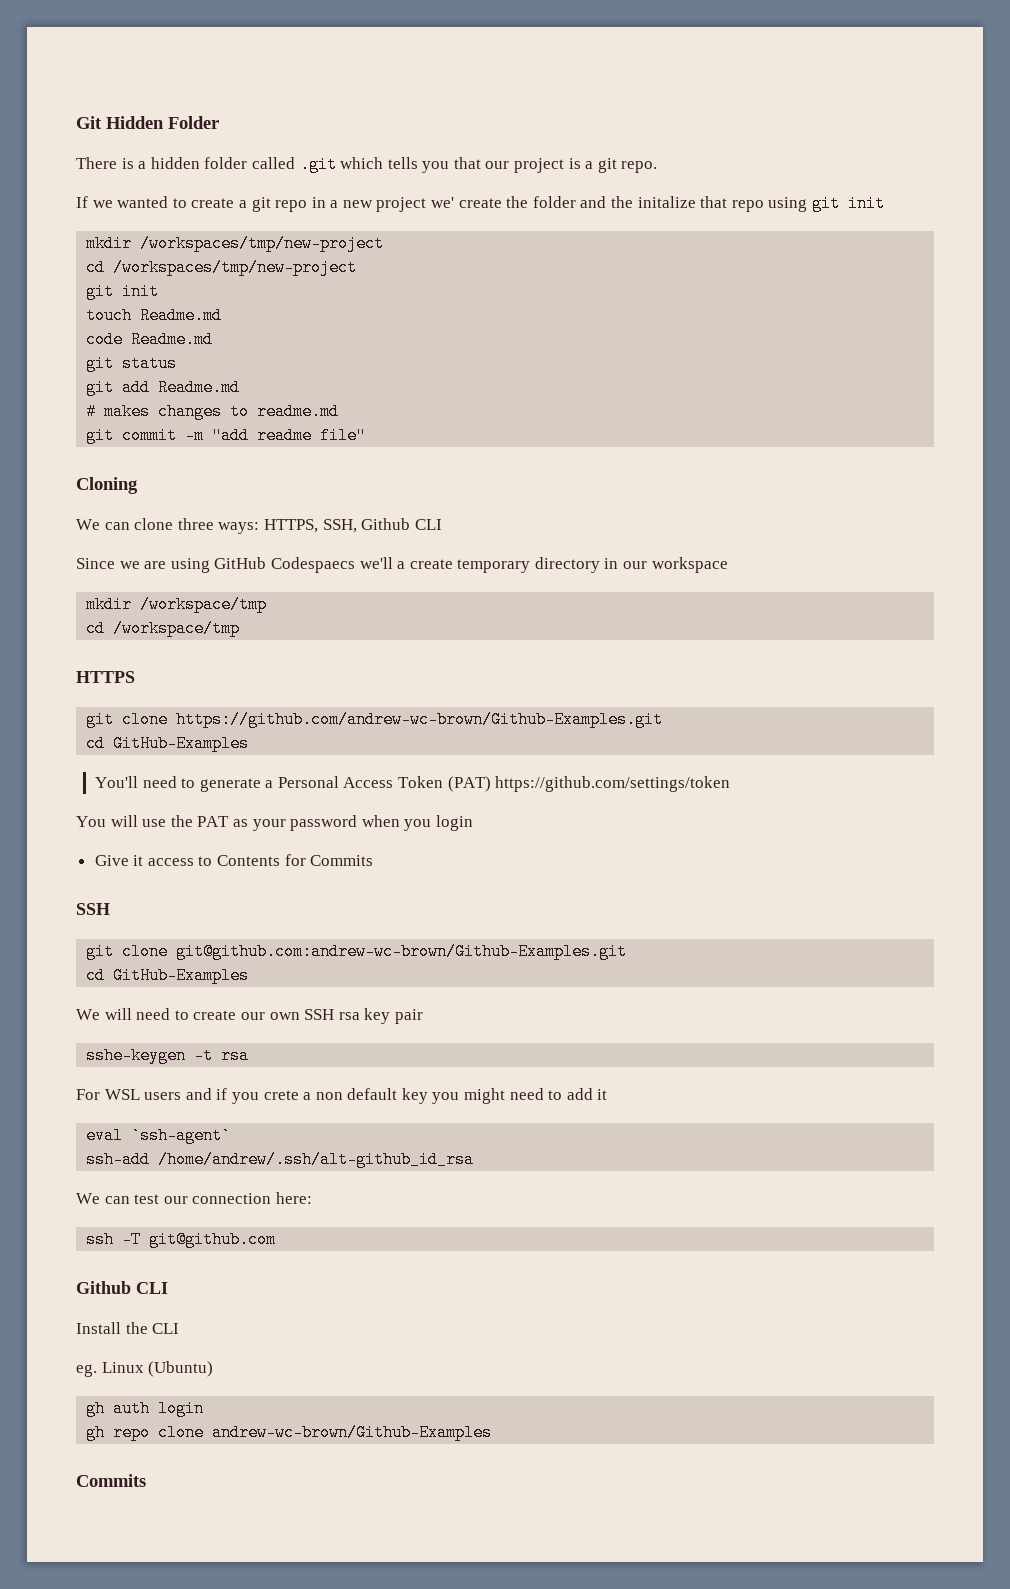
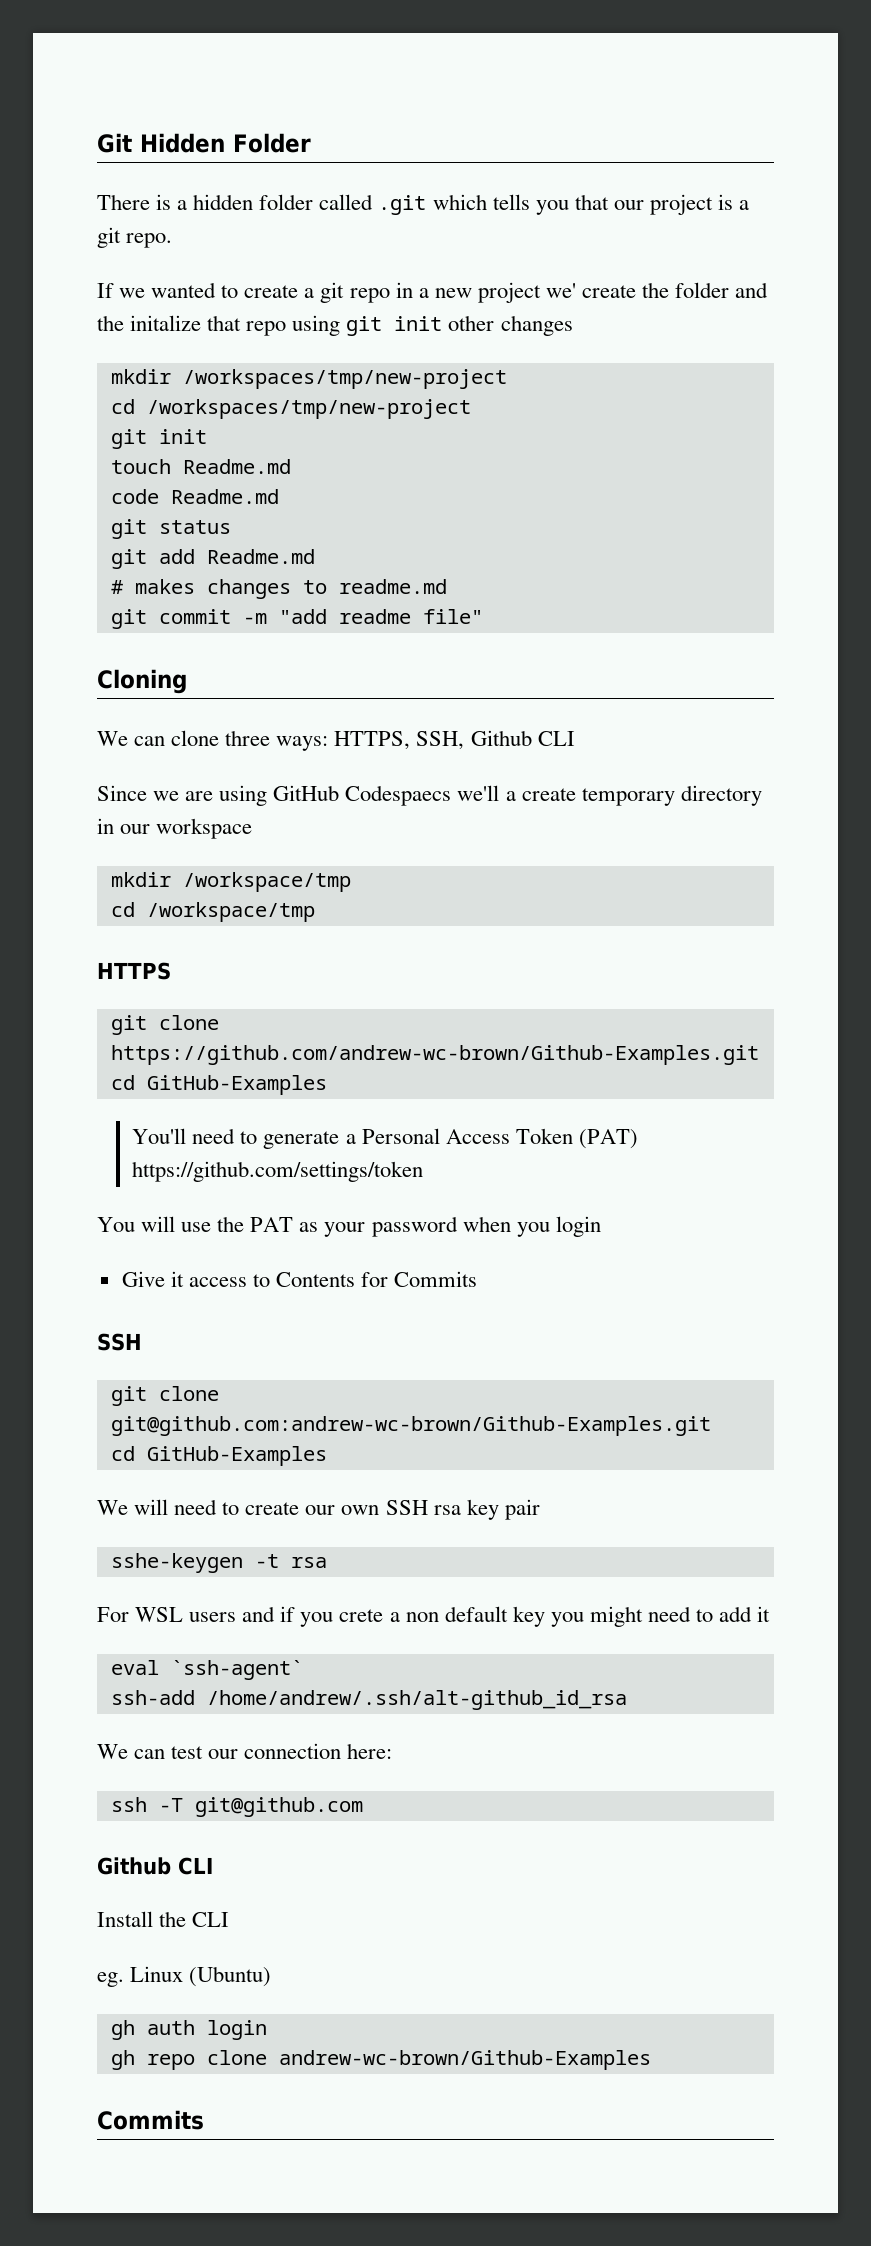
- If we wanted to create a git repo in a new project we' create the folder and the initalize that repo using git init
+ If we wanted to create a git repo in a new project we' create the folder and the initalize that repo using git init other changes

